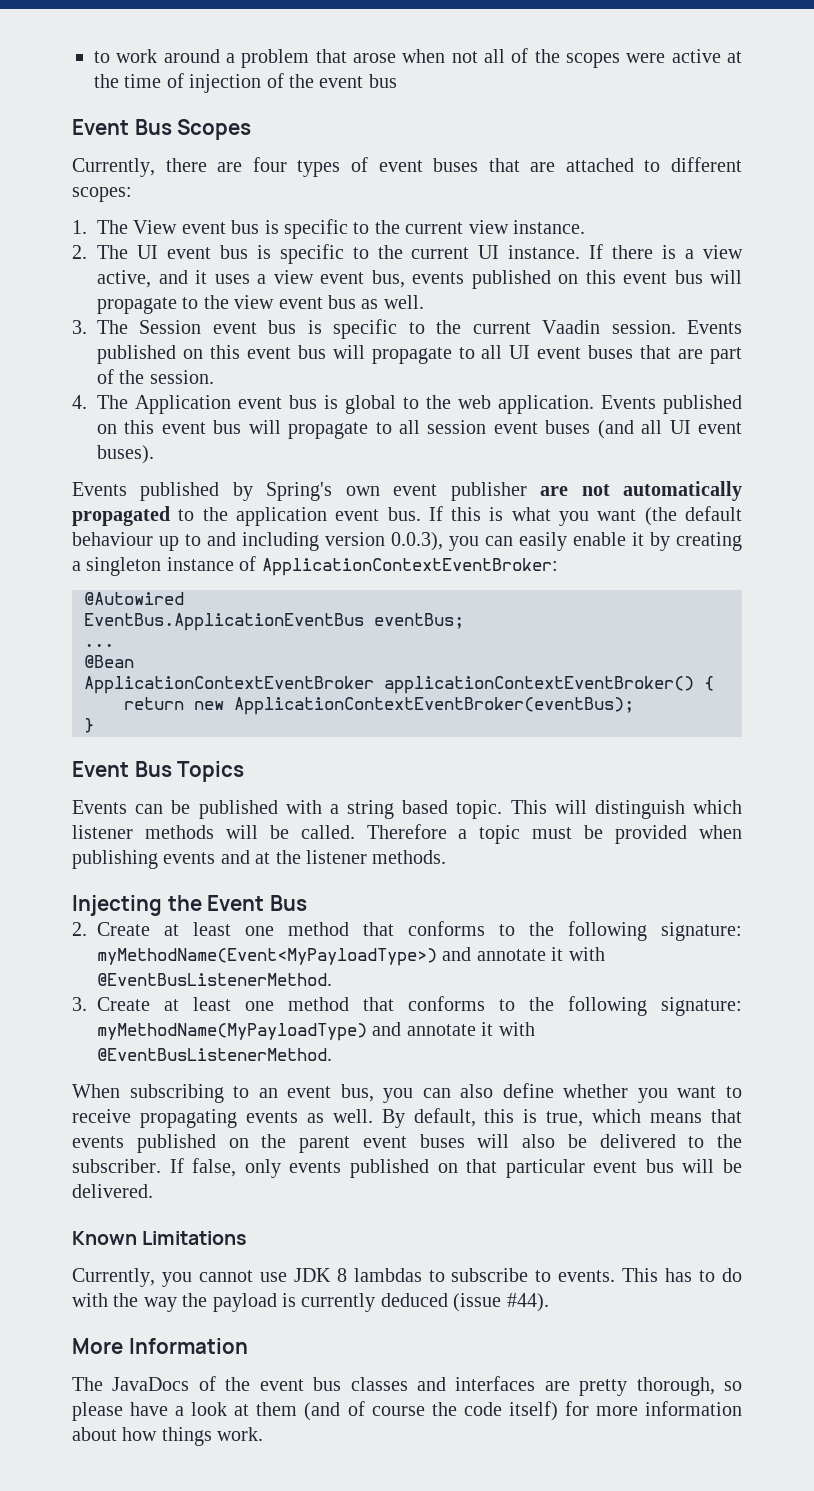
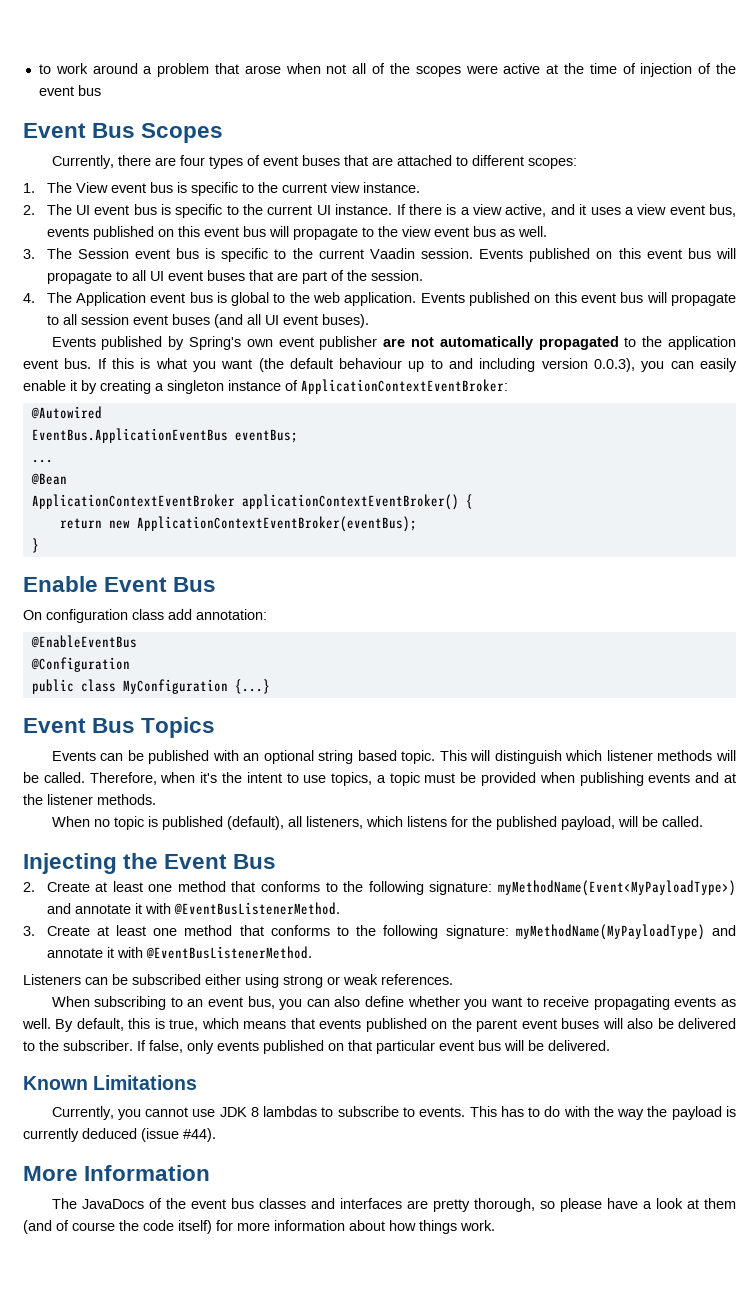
+ Enable Event Bus
+ On configuration class add annotation:
+ @EnableEventBus
+ @Configuration
+ public class MyConfiguration {...}
- Events can be published with a string based topic.
+ Events can be published with an optional string based topic.
- Therefore a topic must be provided when publishing events and at the listener methods.
+ Therefore, when it's the intent to use topics, a topic must be provided when publishing events and at the listener methods.
+ When no topic is published (default), all listeners, which listens for the published payload, will be called.
+ Listeners can be subscribed either using strong or weak references.

